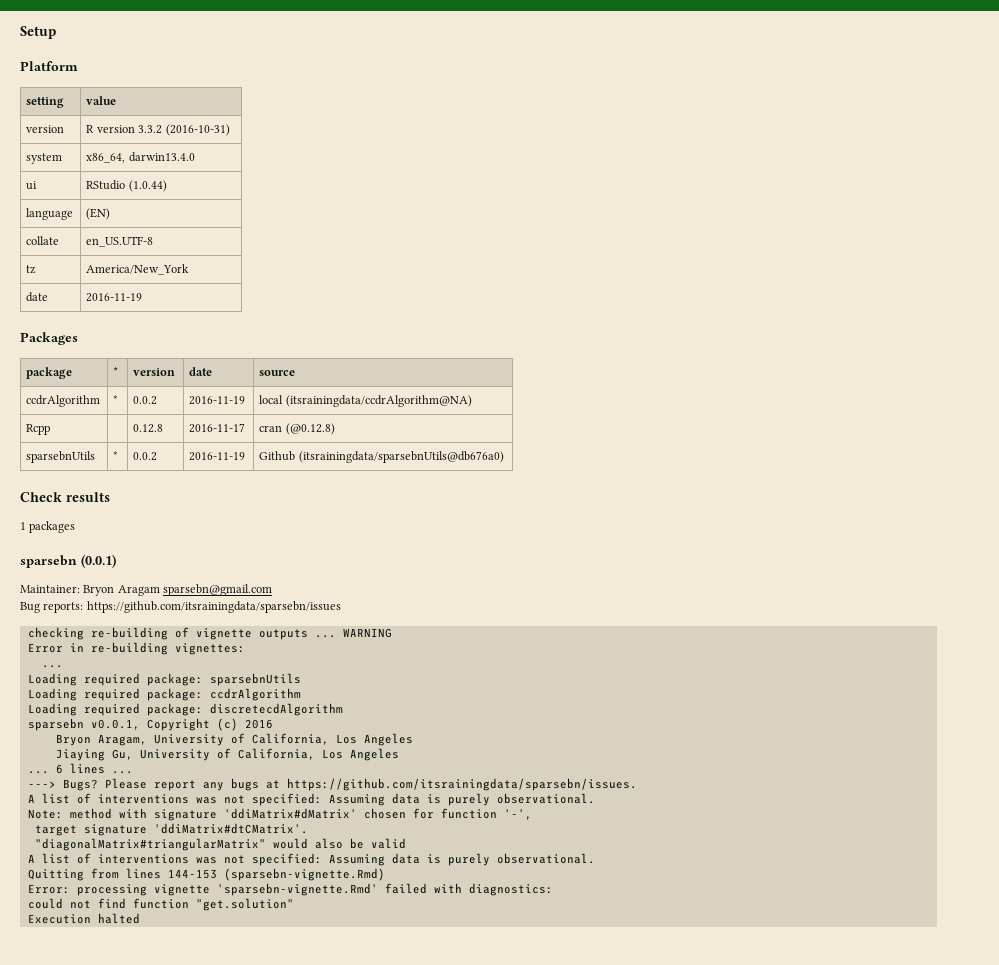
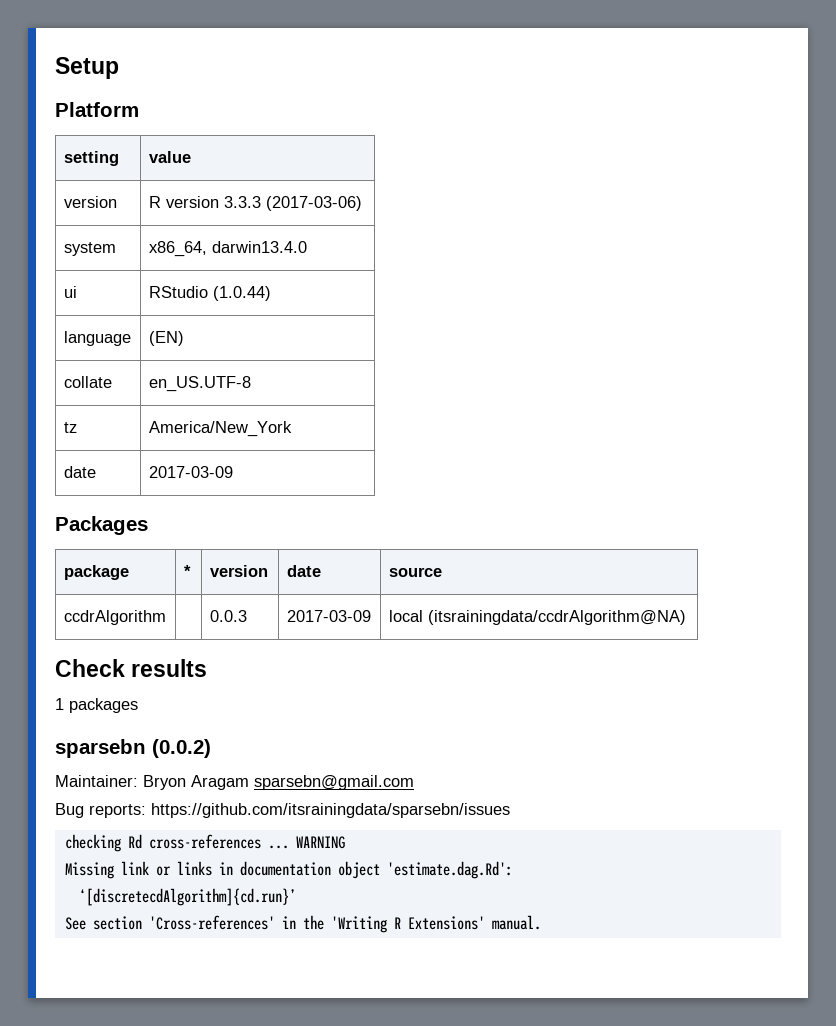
- version | R version 3.3.2 (2016-10-31)
+ version | R version 3.3.3 (2017-03-06)
- date | 2016-11-19
+ date | 2017-03-09
- ccdrAlgorithm | * | 0.0.2 | 2016-11-19 | local (itsrainingdata/ccdrAlgorithm@NA)
+ ccdrAlgorithm | | 0.0.3 | 2017-03-09 | local (itsrainingdata/ccdrAlgorithm@NA)
- Rcpp | | 0.12.8 | 2016-11-17 | cran (@0.12.8)
- sparsebnUtils | * | 0.0.2 | 2016-11-19 | Github (itsrainingdata/sparsebnUtils@db676a0)
- sparsebn (0.0.1)
+ sparsebn (0.0.2)
- checking re-building of vignette outputs ... WARNING
- Error in re-building vignettes:
- ...
- Loading required package: sparsebnUtils
- Loading required package: ccdrAlgorithm
- Loading required package: discretecdAlgorithm
- sparsebn v0.0.1, Copyright (c) 2016
- Bryon Aragam, University of California, Los Angeles
- Jiaying Gu, University of California, Los Angeles
- ... 6 lines ...
- ---> Bugs? Please report any bugs at https://github.com/itsrainingdata/sparsebn/issues.
- A list of interventions was not specified: Assuming data is purely observational.
- Note: method with signature 'ddiMatrix#dMatrix' chosen for function '-',
- target signature 'ddiMatrix#dtCMatrix'.
- "diagonalMatrix#triangularMatrix" would also be valid
- A list of interventions was not specified: Assuming data is purely observational.
- Quitting from lines 144-153 (sparsebn-vignette.Rmd)
- Error: processing vignette 'sparsebn-vignette.Rmd' failed with diagnostics:
- could not find function "get.solution"
- Execution halted
+ checking Rd cross-references ... WARNING
+ Missing link or links in documentation object 'estimate.dag.Rd':
+ ‘[discretecdAlgorithm]{cd.run}’
+ See section 'Cross-references' in the 'Writing R Extensions' manual.

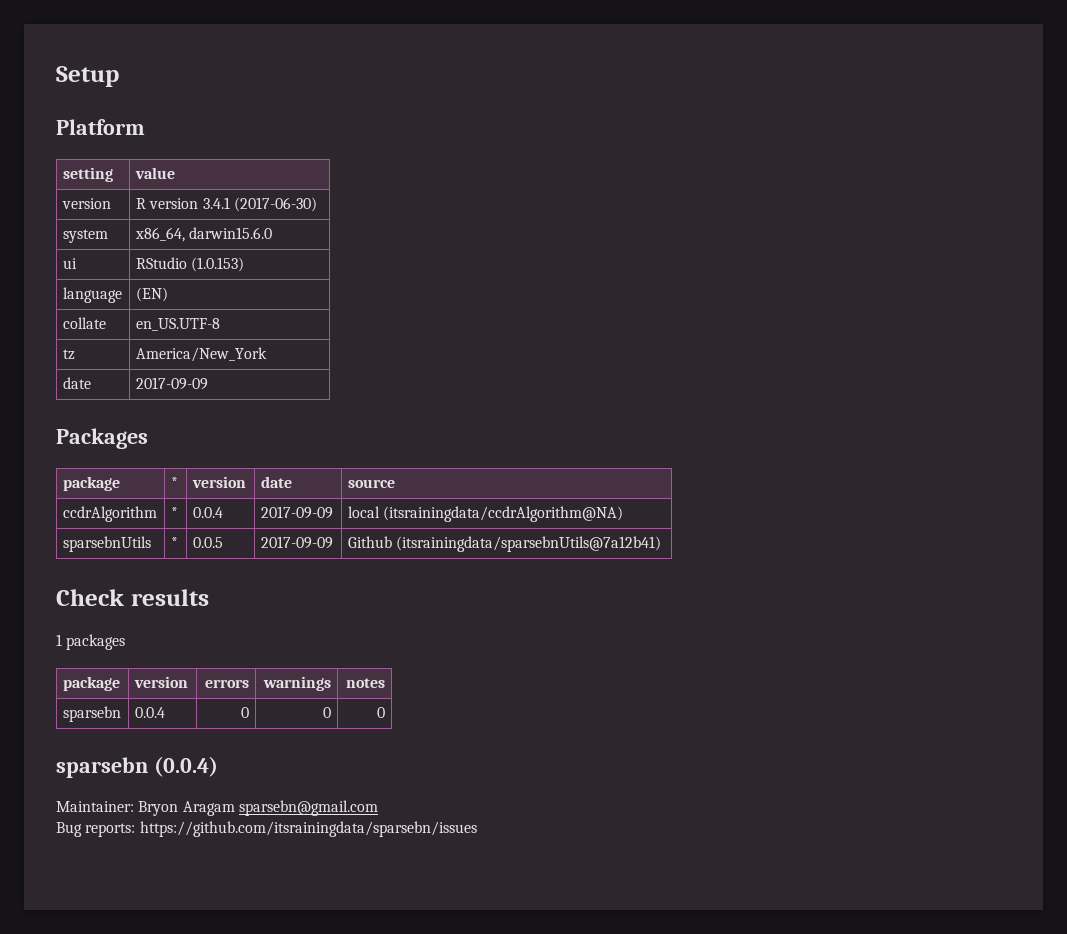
- version | R version 3.3.3 (2017-03-06)
+ version | R version 3.4.1 (2017-06-30)
- system | x86_64, darwin13.4.0
+ system | x86_64, darwin15.6.0
- ui | RStudio (1.0.44)
+ ui | RStudio (1.0.153)
- date | 2017-03-09
+ date | 2017-09-09
- ccdrAlgorithm | | 0.0.3 | 2017-03-09 | local (itsrainingdata/ccdrAlgorithm@NA)
+ ccdrAlgorithm | * | 0.0.4 | 2017-09-09 | local (itsrainingdata/ccdrAlgorithm@NA)
+ sparsebnUtils | * | 0.0.5 | 2017-09-09 | Github (itsrainingdata/sparsebnUtils@7a12b41)
  Check results
  1 packages
- sparsebn (0.0.2)
+ package | version | errors | warnings | notes
+ sparsebn | 0.0.4 | 0 | 0 | 0
+ sparsebn (0.0.4)
- checking Rd cross-references ... WARNING
- Missing link or links in documentation object 'estimate.dag.Rd':
- ‘[discretecdAlgorithm]{cd.run}’
- See section 'Cross-references' in the 'Writing R Extensions' manual.

